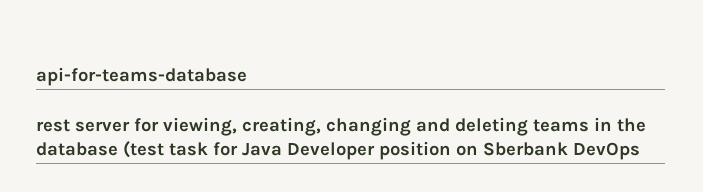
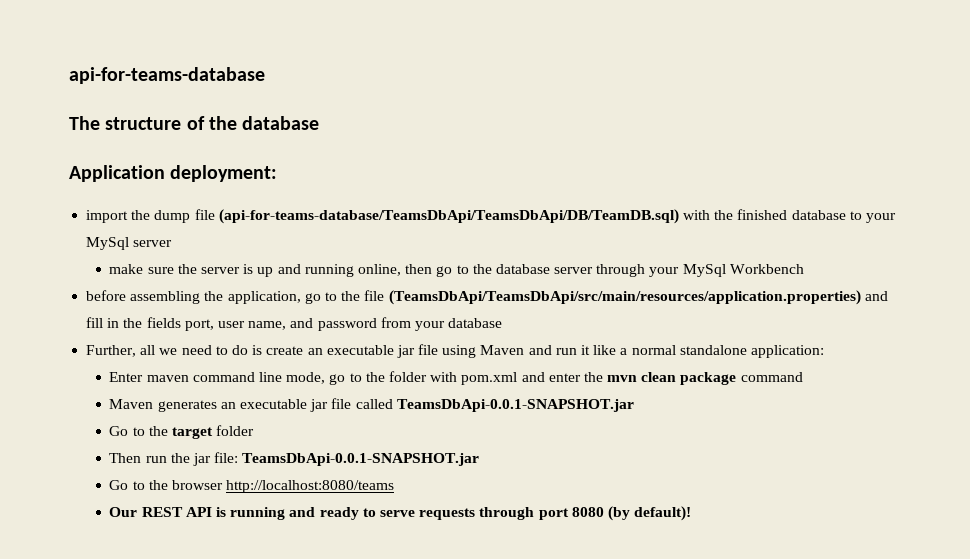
- rest server for viewing, creating, changing and deleting teams in the database (test task for Java Developer position on Sberbank DevOps
+ The structure of the database
+ Application deployment:
+ import the dump file (api-for-teams-database/TeamsDbApi/TeamsDbApi/DB/TeamDB.sql) with the finished database to your MySql server
+ make sure the server is up and running online, then go to the database server through your MySql Workbench
+ before assembling the application, go to the file (TeamsDbApi/TeamsDbApi/src/main/resources/application.properties) and fill in the fields port, user name, and password from your database
+ Further, all we need to do is create an executable jar file using Maven and run it like a normal standalone application:
+ Enter maven command line mode, go to the folder with pom.xml and enter the mvn clean package command
+ Maven generates an executable jar file called TeamsDbApi-0.0.1-SNAPSHOT.jar
+ Go to the target folder
+ Then run the jar file: TeamsDbApi-0.0.1-SNAPSHOT.jar
+ Go to the browser http://localhost:8080/teams
+ Our REST API is running and ready to serve requests through port 8080 (by default)!

